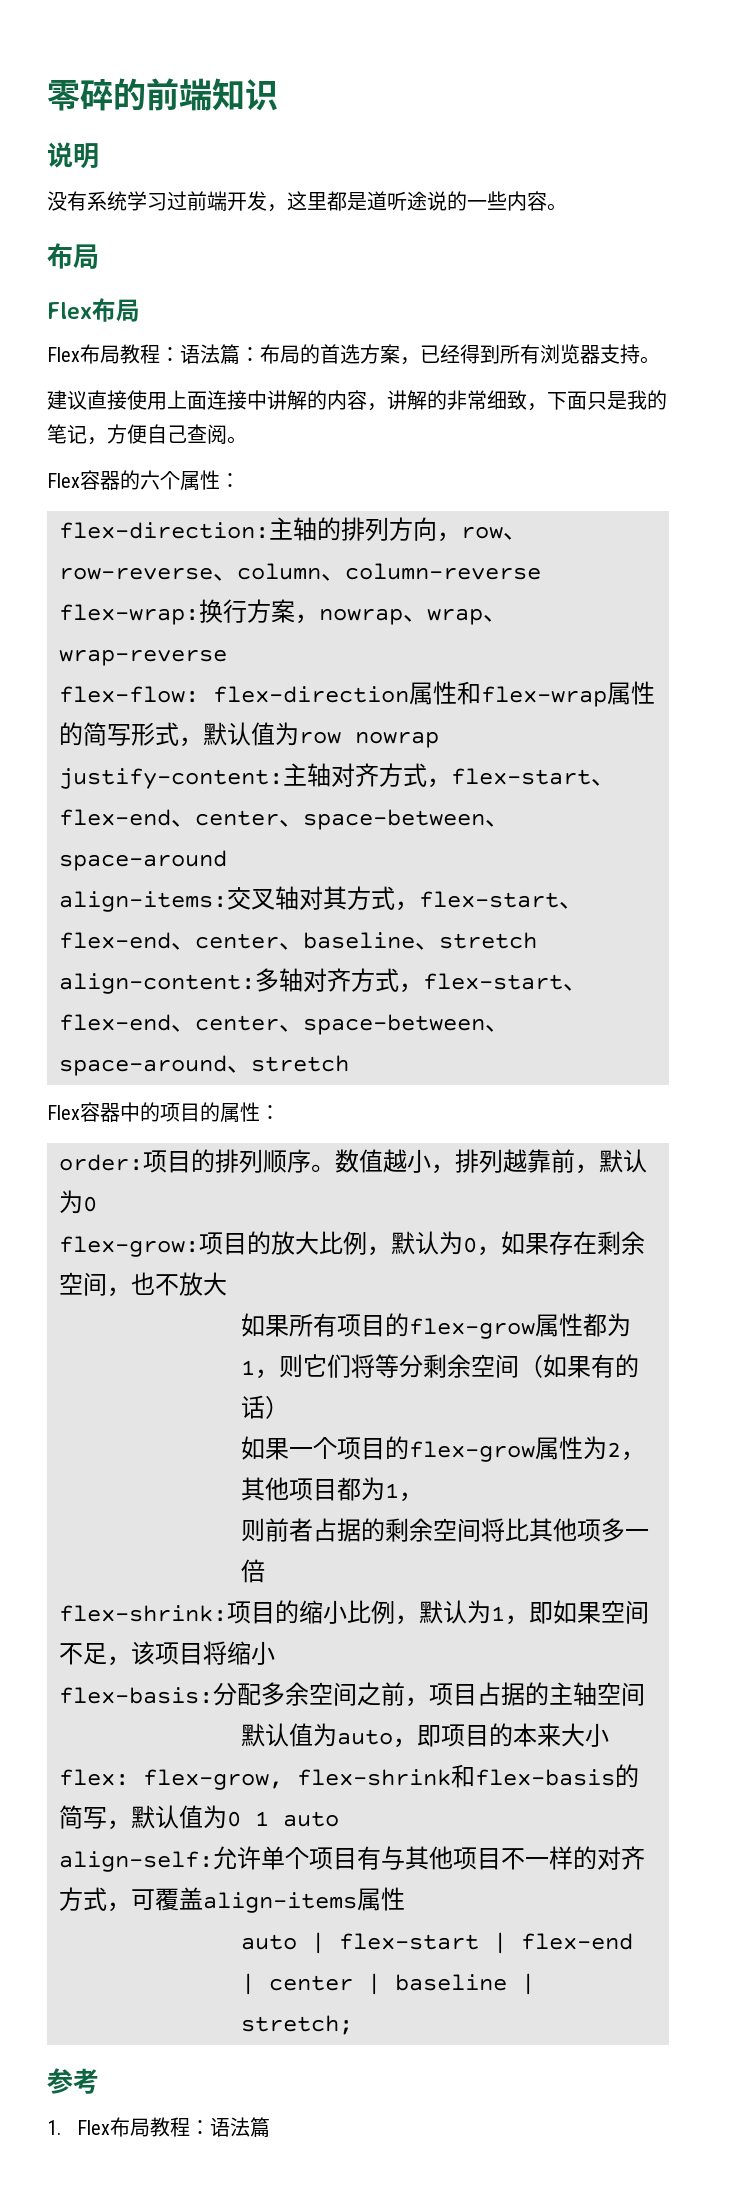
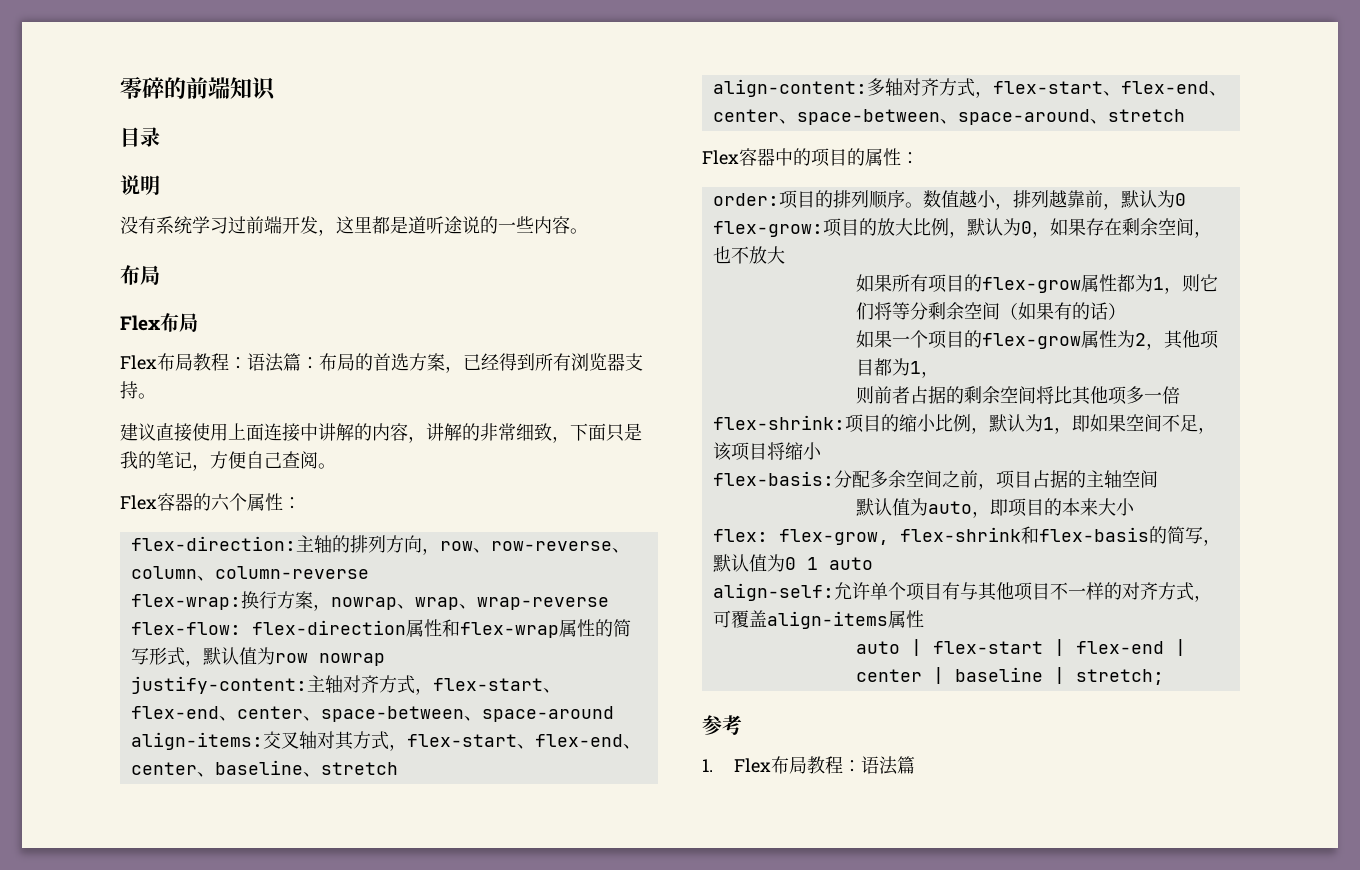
+ 目录

